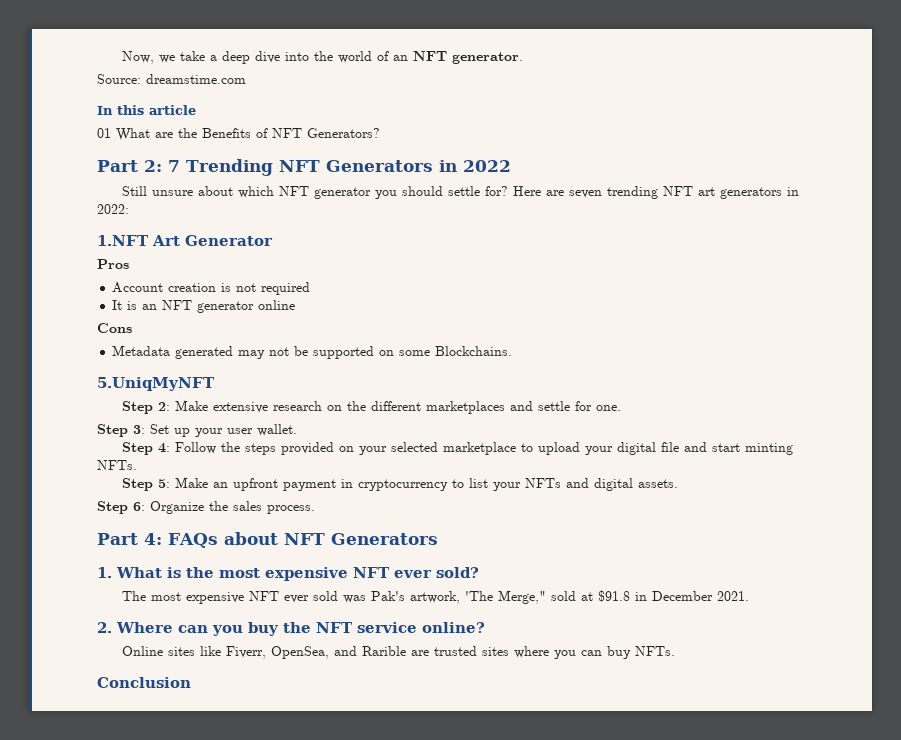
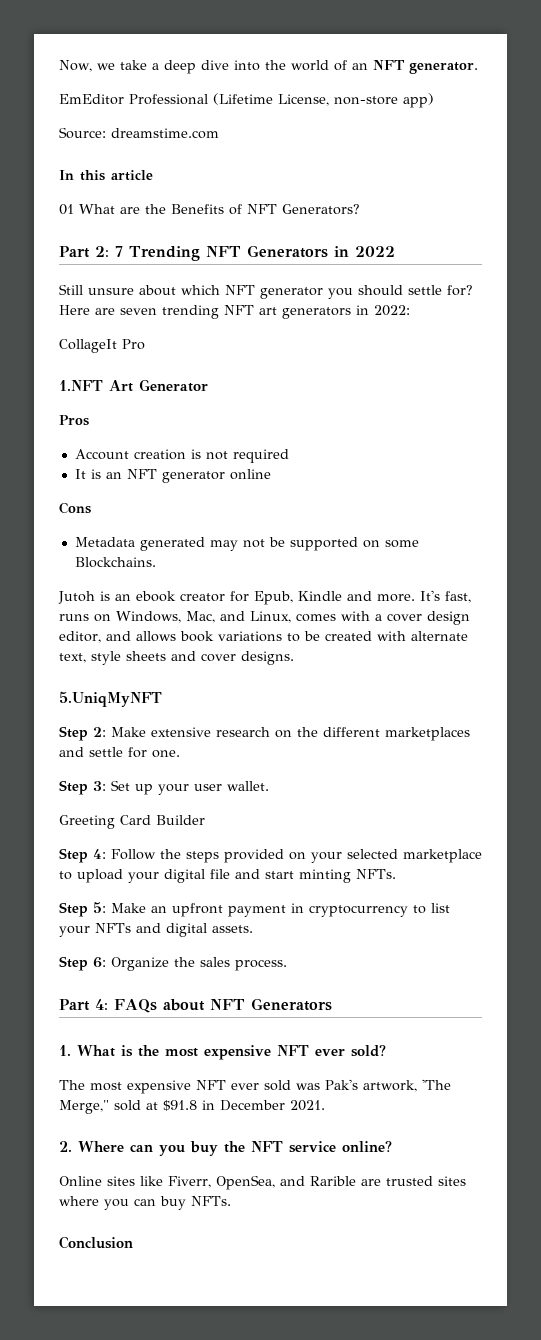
+ EmEditor Professional (Lifetime License, non-store app)
+ CollageIt Pro
+ Jutoh is an ebook creator for Epub, Kindle and more. It's fast, runs on Windows, Mac, and Linux, comes with a cover design editor, and allows book variations to be created with alternate text, style sheets and cover designs.
+ Greeting Card Builder

